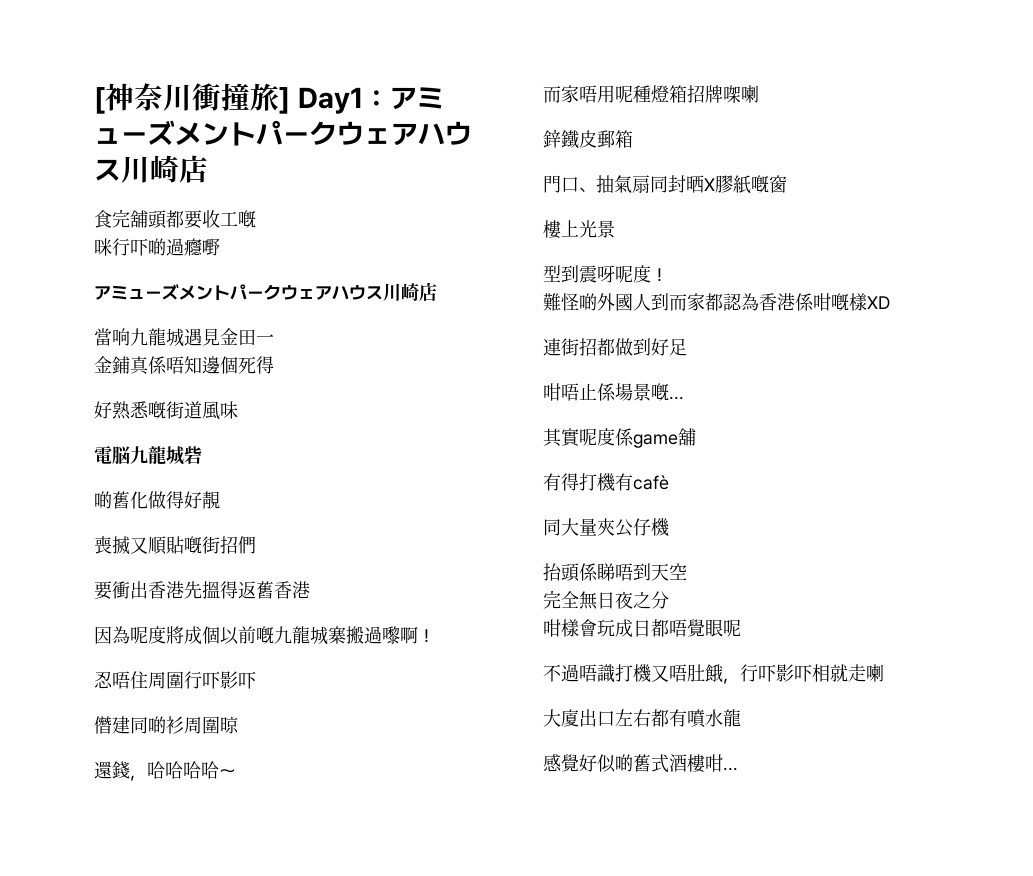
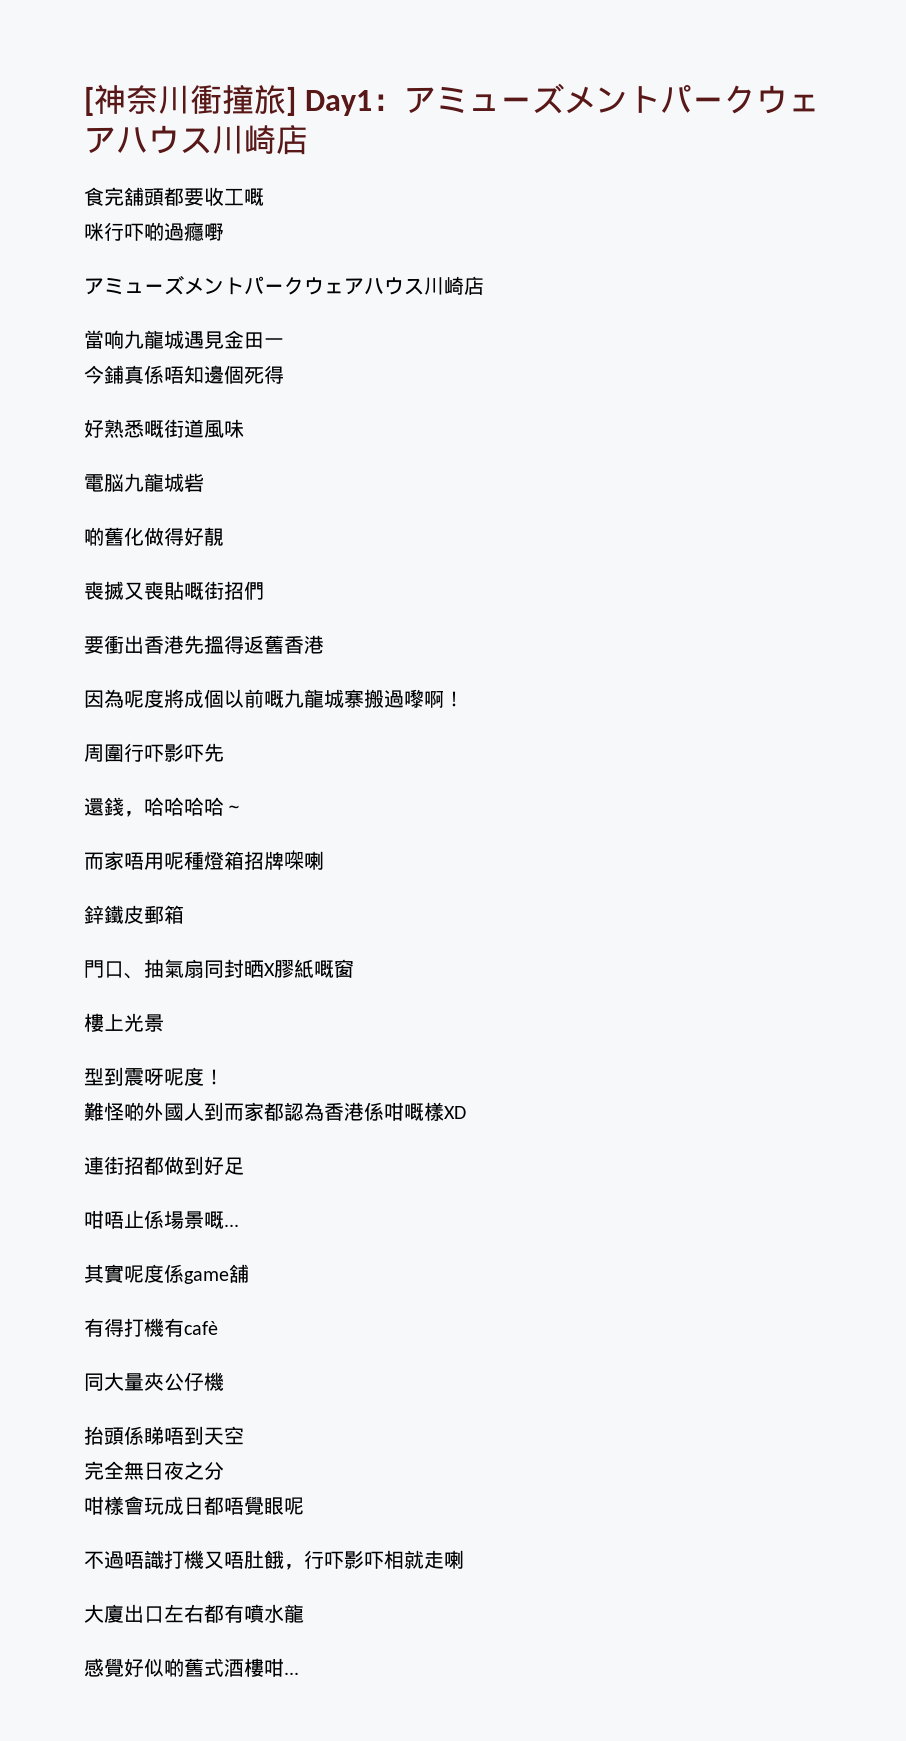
- 金鋪真係唔知邊個死得
+ 今鋪真係唔知邊個死得
- 喪搣又順貼嘅街招們
+ 喪搣又喪貼嘅街招們
- 忍唔住周圍行吓影吓
- 僭建同啲衫周圍晾
+ 周圍行吓影吓先

